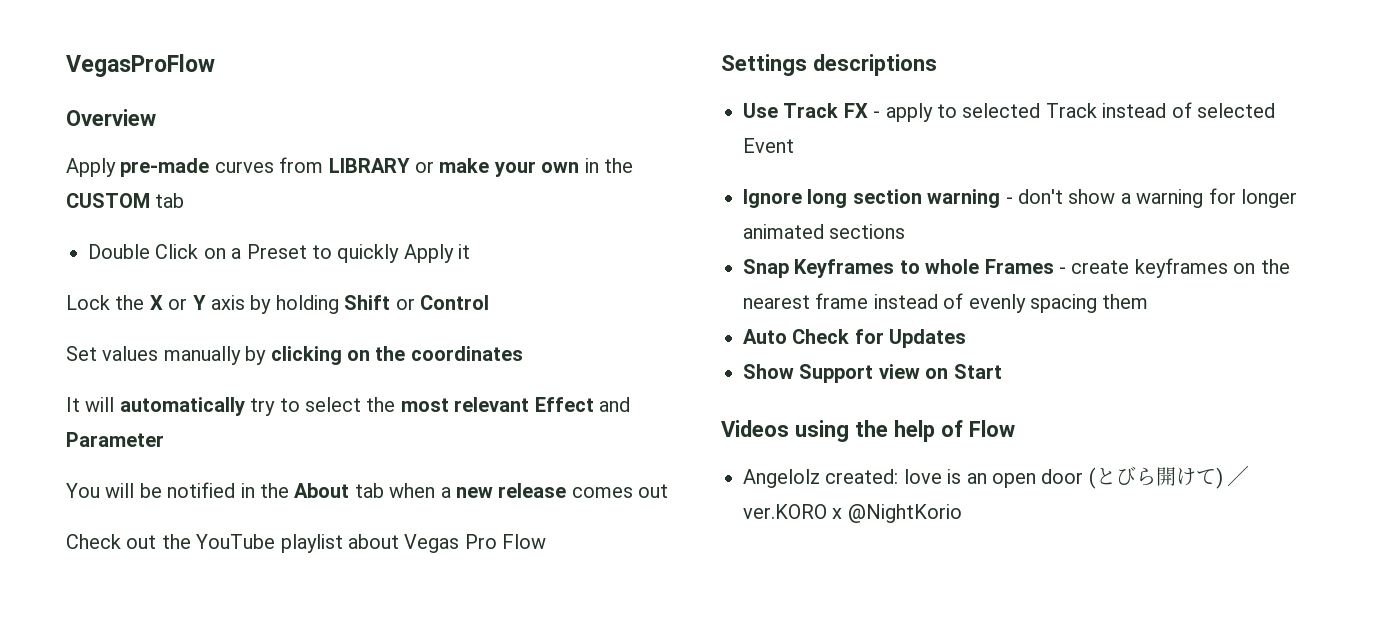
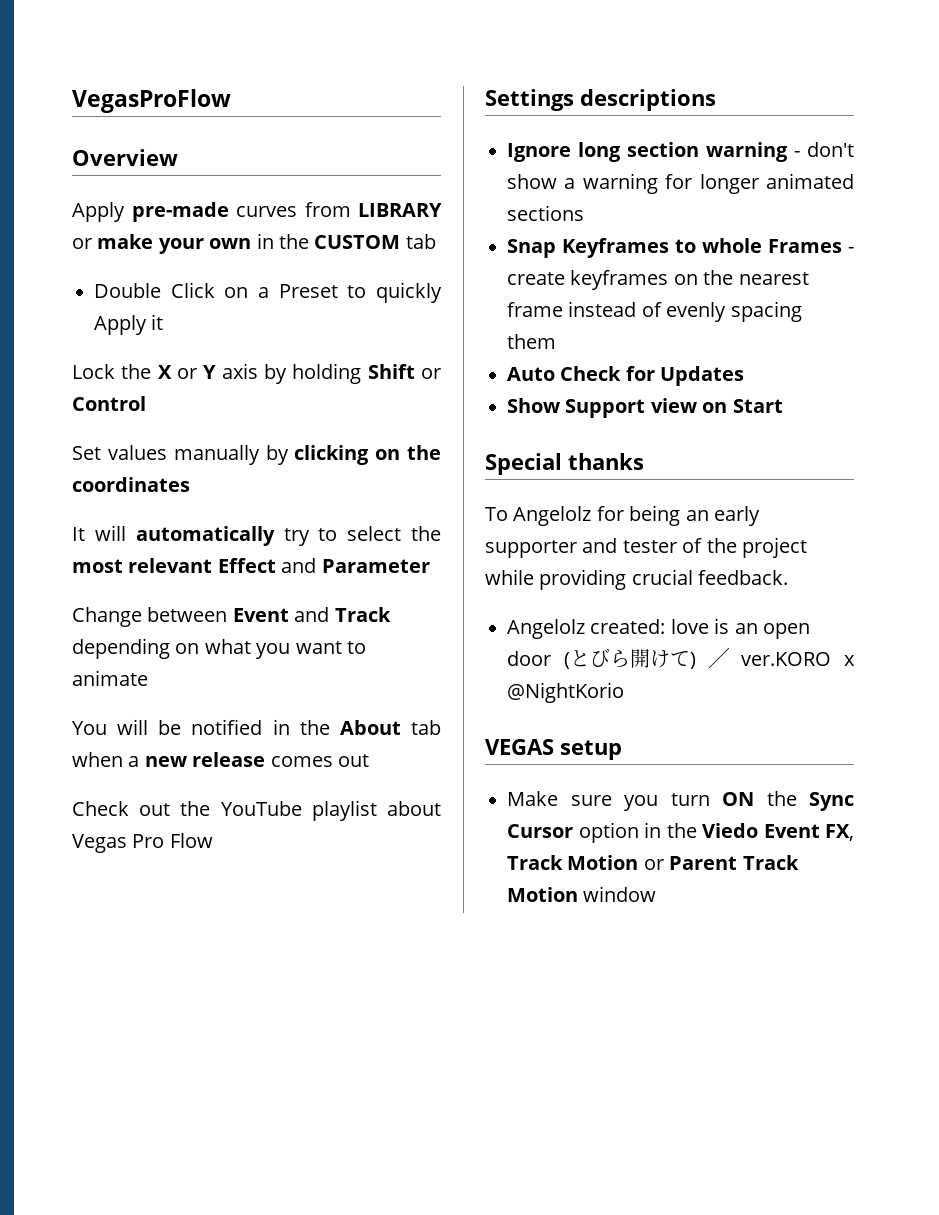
+ Change between Event and Track depending on what you want to animate
- Use Track FX - apply to selected Track instead of selected Event
- Videos using the help of Flow
+ Special thanks
+ To Angelolz for being an early supporter and tester of the project while providing crucial feedback.
+ VEGAS setup
+ Make sure you turn ON the Sync Cursor option in the Viedo Event FX, Track Motion or Parent Track Motion window

